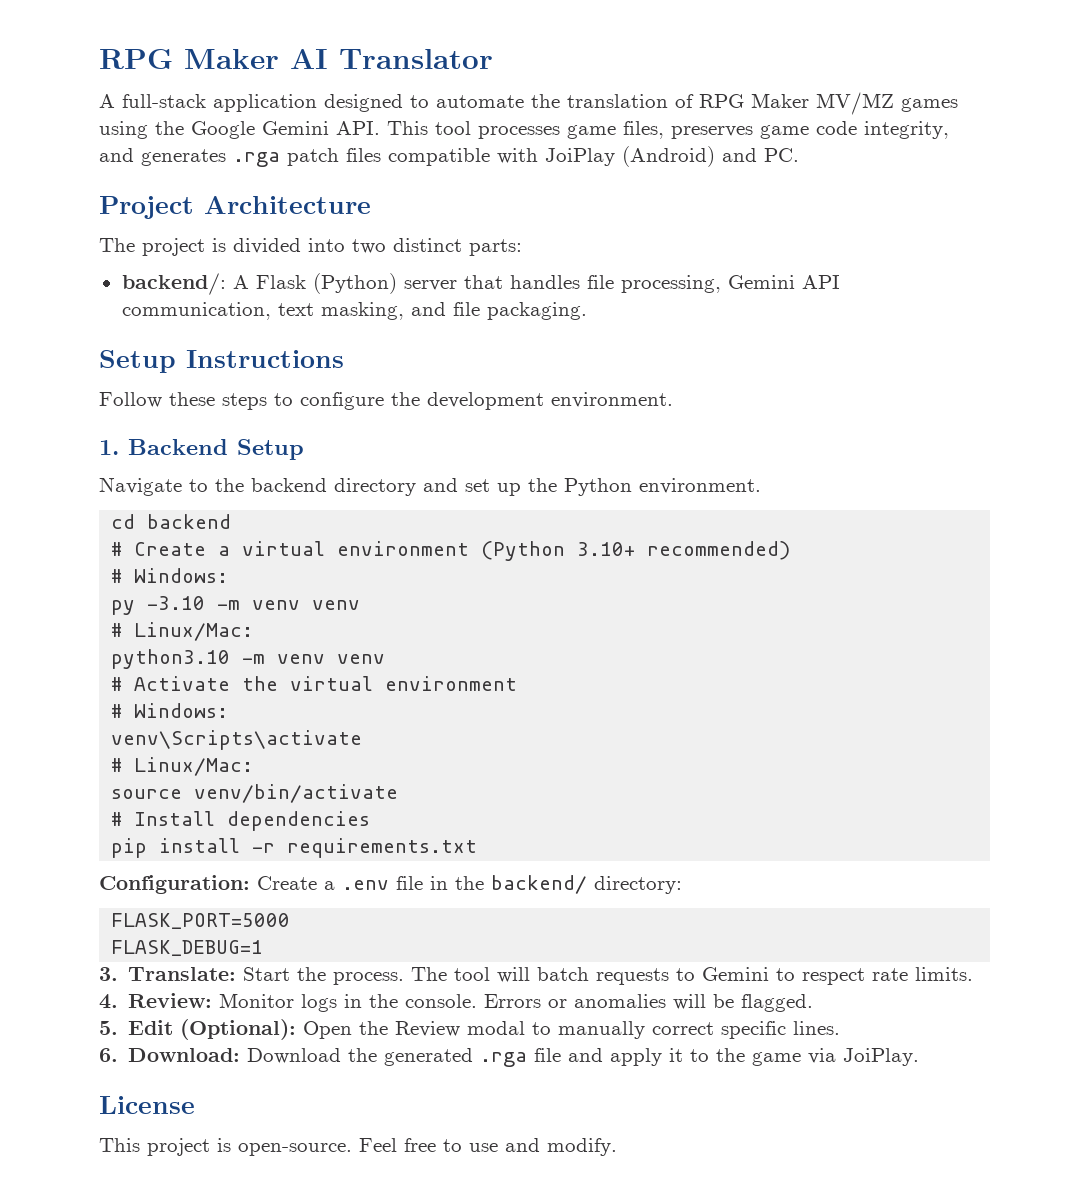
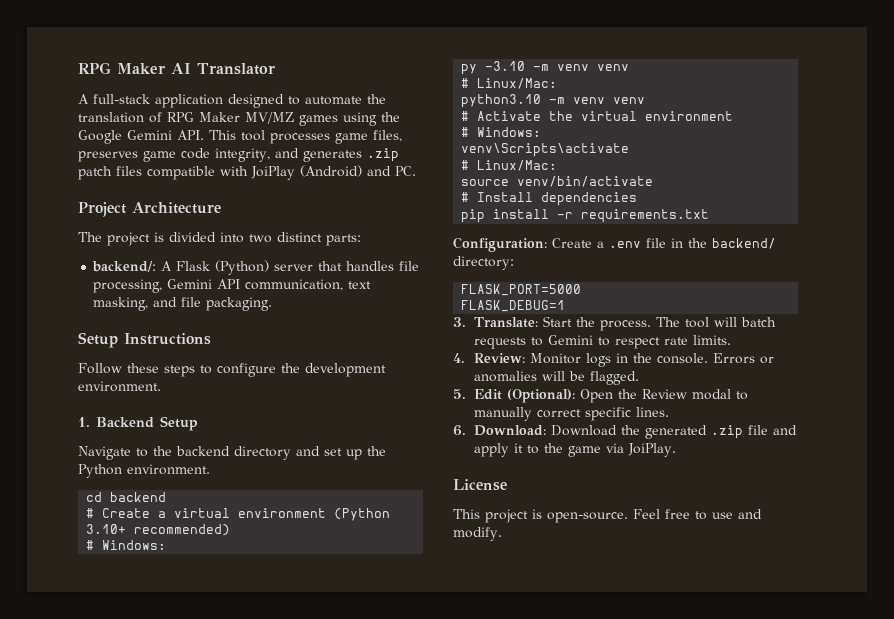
- A full-stack application designed to automate the translation of RPG Maker MV/MZ games using the Google Gemini API. This tool processes game files, preserves game code integrity, and generates .rga patch files compatible with JoiPlay (Android) and PC.
+ A full-stack application designed to automate the translation of RPG Maker MV/MZ games using the Google Gemini API. This tool processes game files, preserves game code integrity, and generates .zip patch files compatible with JoiPlay (Android) and PC.
- 6. Download: Download the generated .rga file and apply it to the game via JoiPlay.
+ 6. Download: Download the generated .zip file and apply it to the game via JoiPlay.

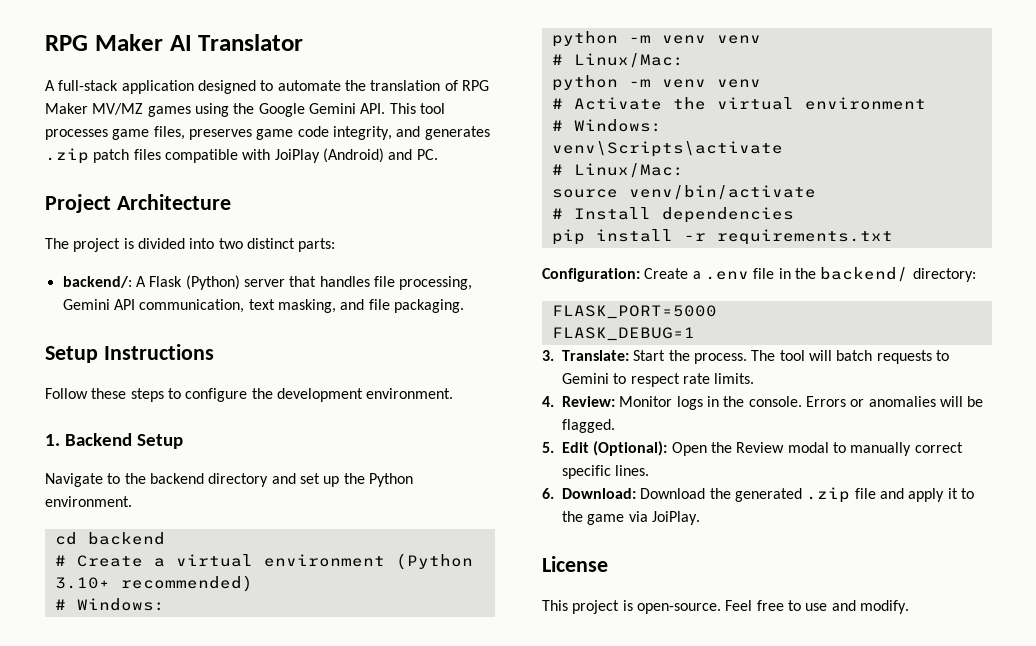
  # Create a virtual environment (Python 3.10+ recommended)
  # Windows:
- py -3.10 -m venv venv
+ python -m venv venv
  # Linux/Mac:
- python3.10 -m venv venv
+ python -m venv venv

